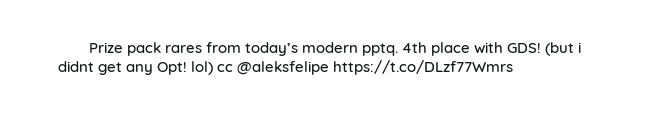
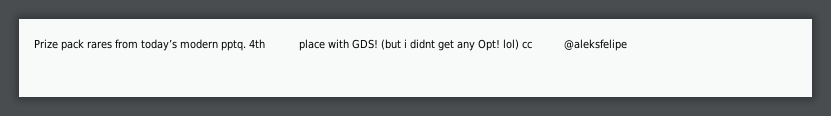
- (but i didnt get any Opt! lol) cc @aleksfelipe https://t.co/DLzf77Wmrs
+ (but i didnt get any Opt! lol) cc @aleksfelipe

